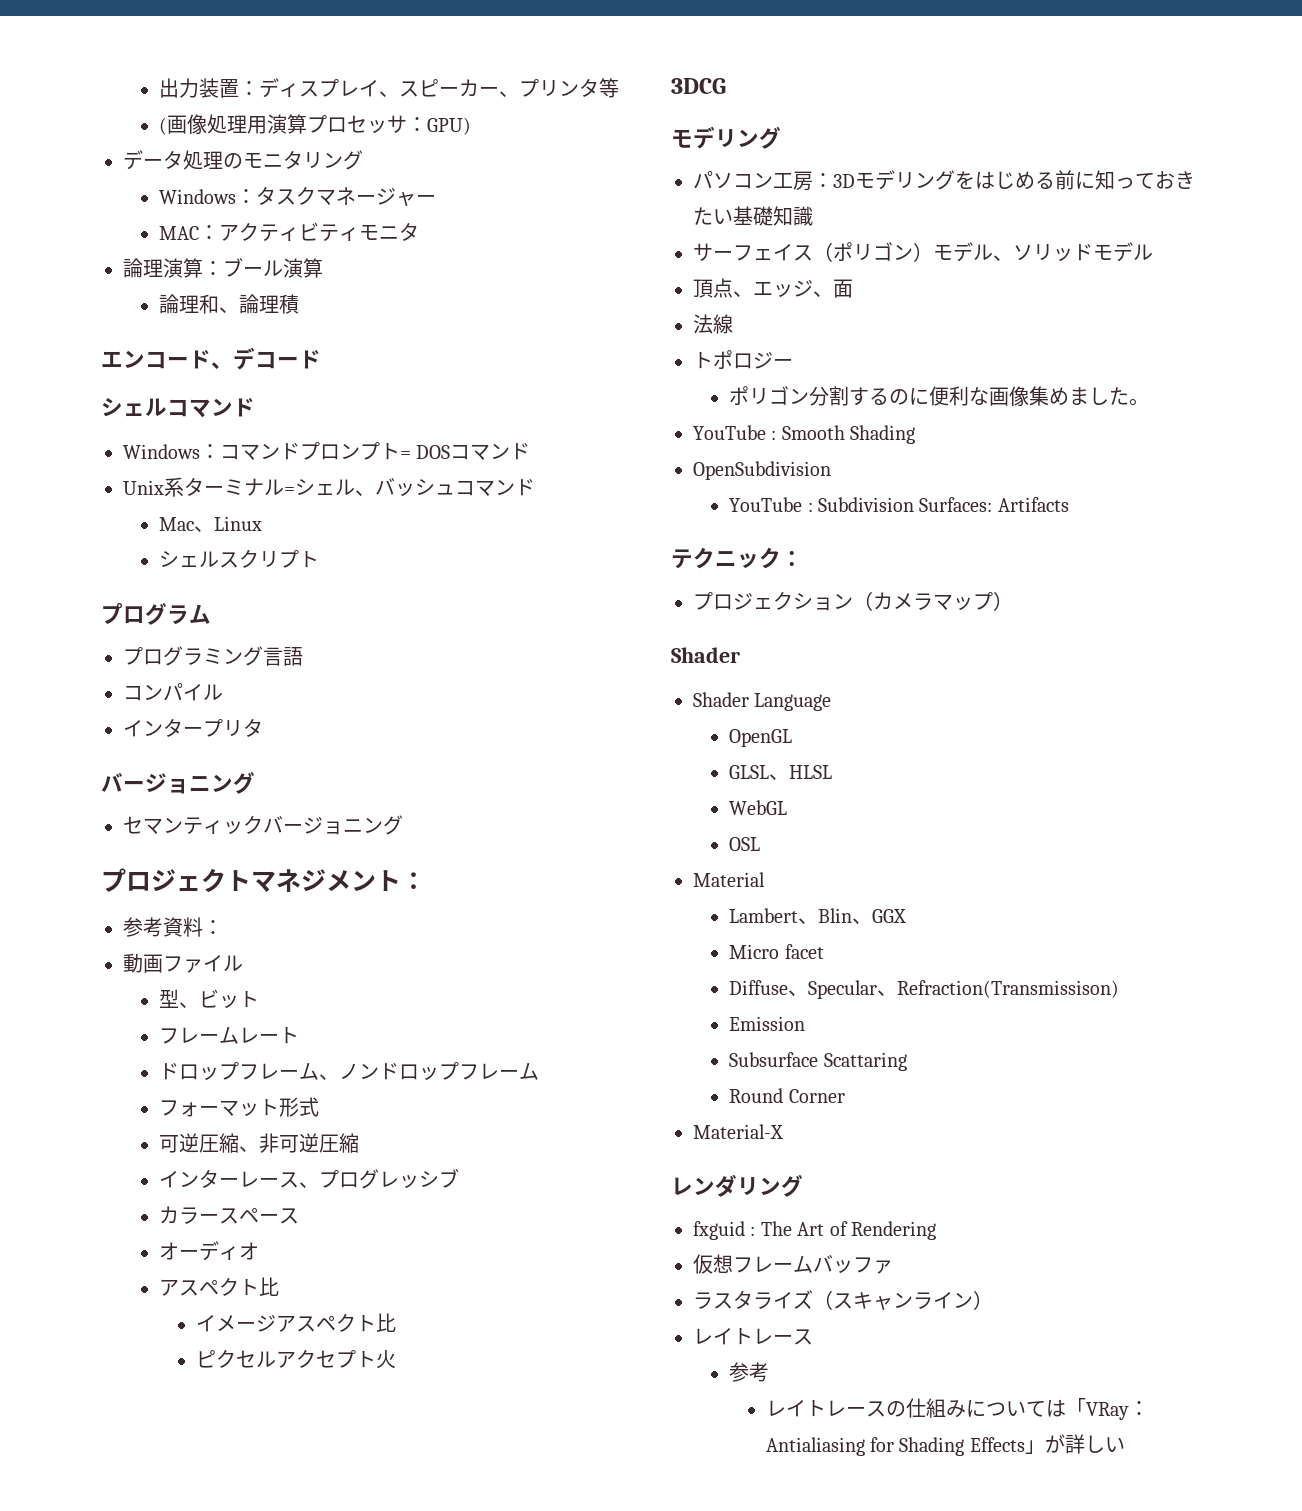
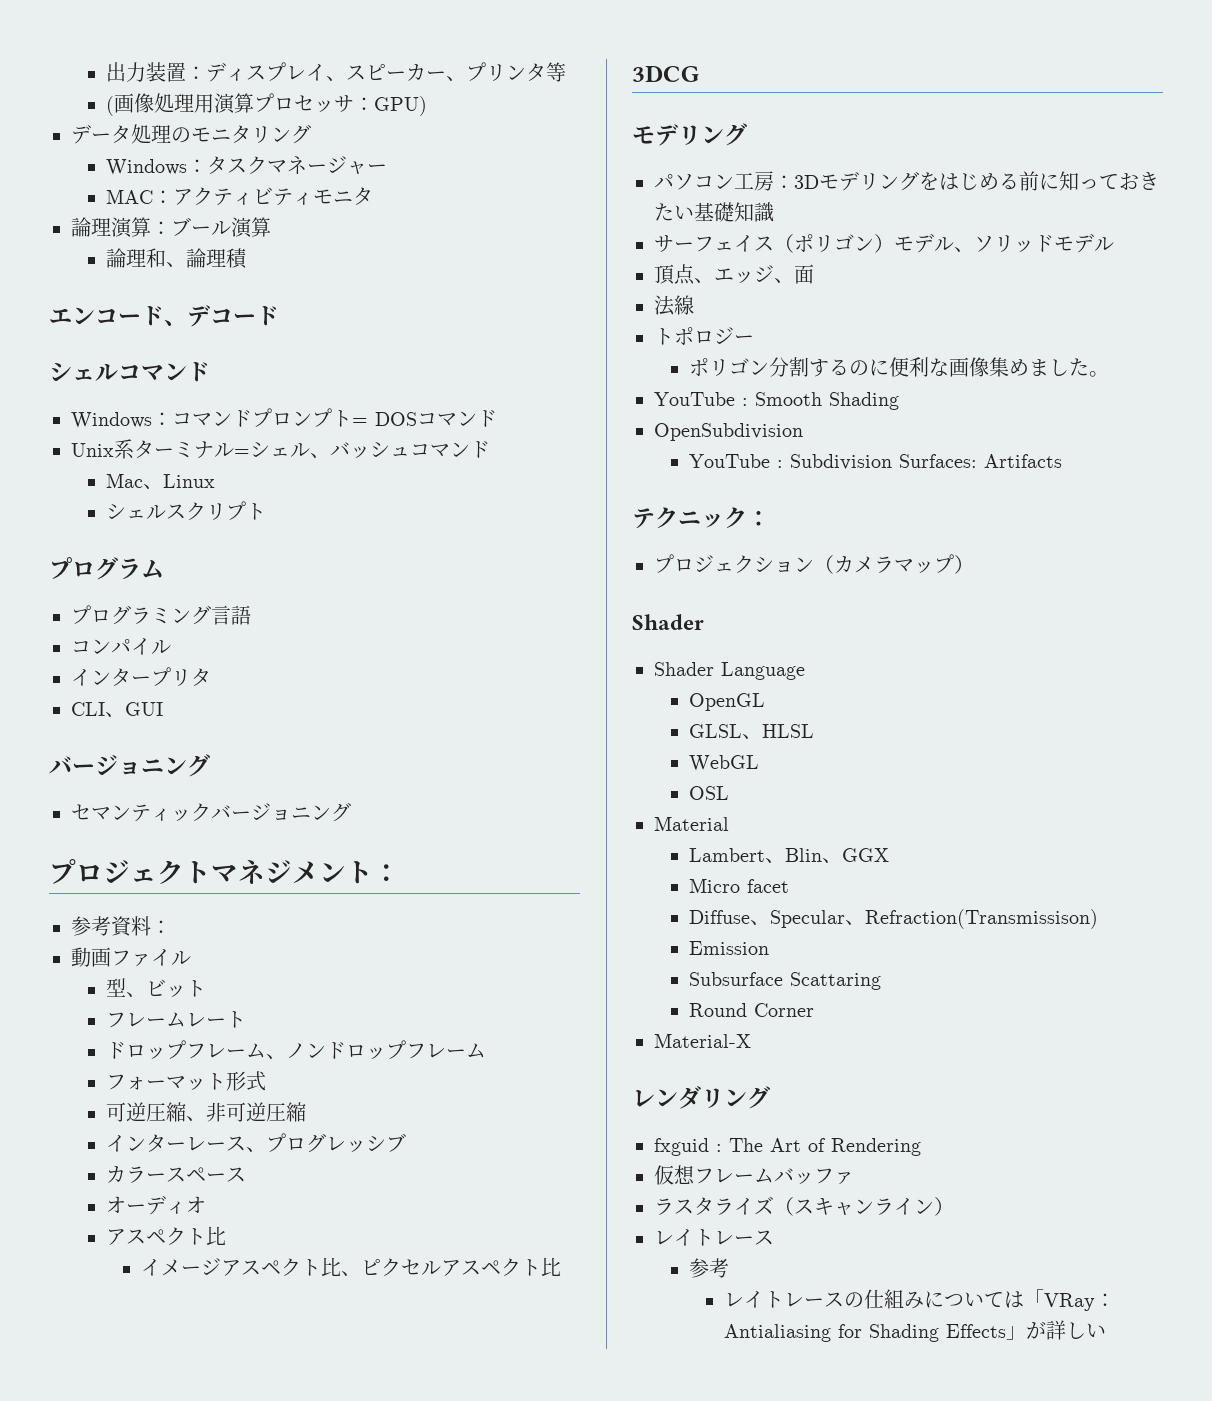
+ CLI、GUI
- イメージアスペクト比
- ピクセルアクセプト火
+ イメージアスペクト比、ピクセルアスペクト比

